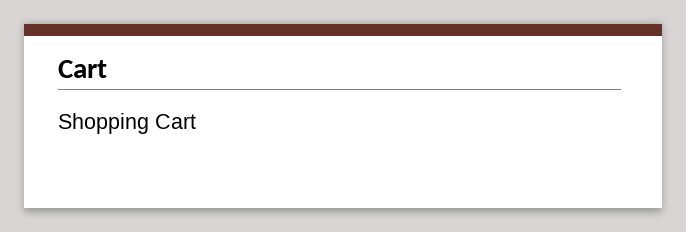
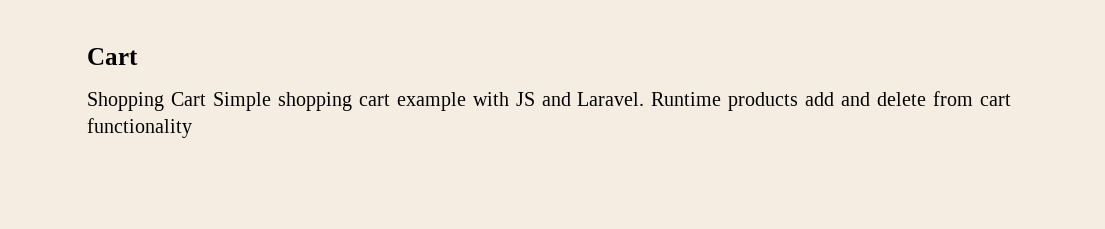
- Shopping Cart
+ Shopping Cart Simple shopping cart example with JS and Laravel. Runtime products add and delete from cart functionality

